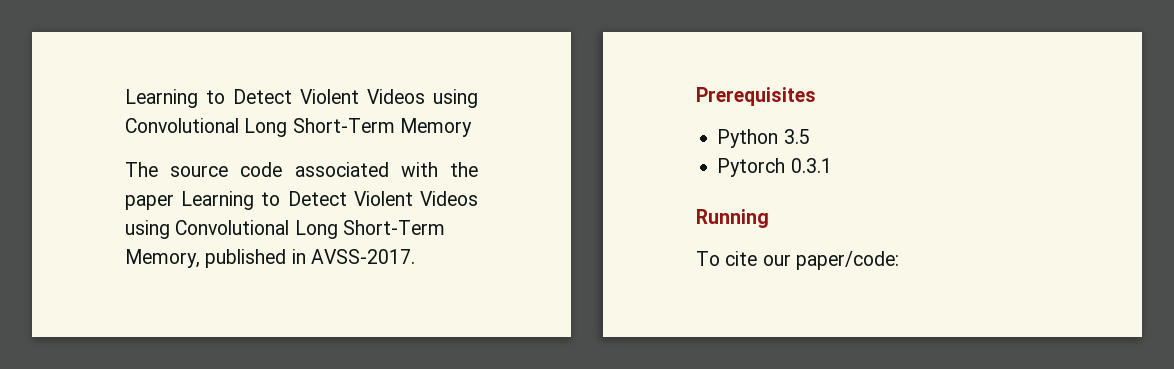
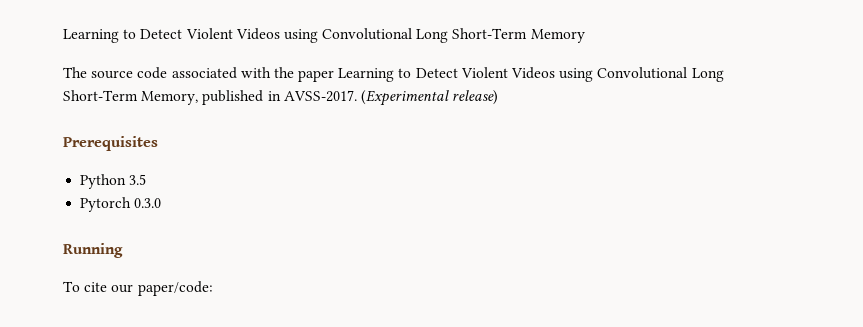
+ (Experimental release)
- Pytorch 0.3.1
+ Pytorch 0.3.0

